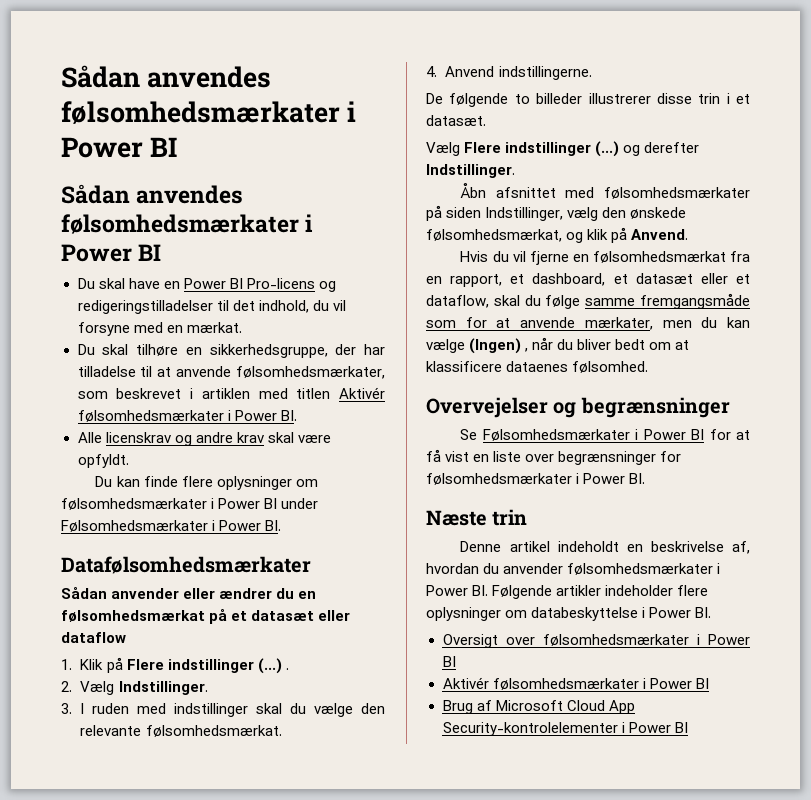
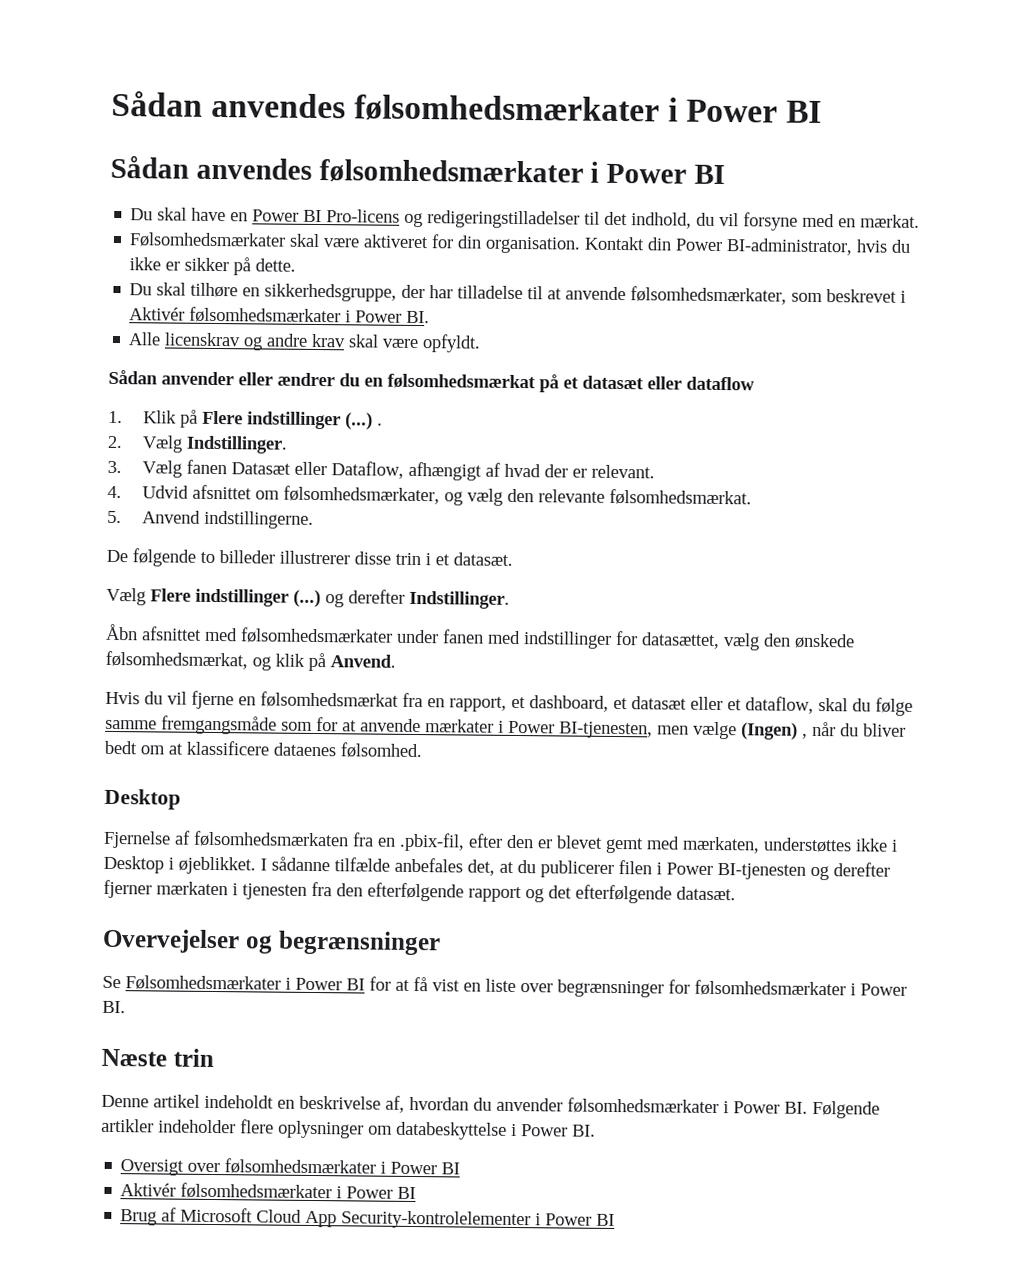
+ Følsomhedsmærkater skal være aktiveret for din organisation. Kontakt din Power BI-administrator, hvis du ikke er sikker på dette.
- Du skal tilhøre en sikkerhedsgruppe, der har tilladelse til at anvende følsomhedsmærkater, som beskrevet i artiklen med titlen Aktivér følsomhedsmærkater i Power BI.
+ Du skal tilhøre en sikkerhedsgruppe, der har tilladelse til at anvende følsomhedsmærkater, som beskrevet i Aktivér følsomhedsmærkater i Power BI.
- Du kan finde flere oplysninger om følsomhedsmærkater i Power BI under Følsomhedsmærkater i Power BI.
- Datafølsomhedsmærkater
- 3. I ruden med indstillinger skal du vælge den relevante følsomhedsmærkat.
+ 3. Vælg fanen Datasæt eller Dataflow, afhængigt af hvad der er relevant.
+ 4. Udvid afsnittet om følsomhedsmærkater, og vælg den relevante følsomhedsmærkat.
- 4. Anvend indstillingerne.
+ 5. Anvend indstillingerne.
- Åbn afsnittet med følsomhedsmærkater på siden Indstillinger, vælg den ønskede følsomhedsmærkat, og klik på Anvend.
+ Åbn afsnittet med følsomhedsmærkater under fanen med indstillinger for datasættet, vælg den ønskede følsomhedsmærkat, og klik på Anvend.
- Hvis du vil fjerne en følsomhedsmærkat fra en rapport, et dashboard, et datasæt eller et dataflow, skal du følge samme fremgangsmåde som for at anvende mærkater, men du kan vælge (Ingen) , når du bliver bedt om at klassificere dataenes følsomhed.
+ Hvis du vil fjerne en følsomhedsmærkat fra en rapport, et dashboard, et datasæt eller et dataflow, skal du følge samme fremgangsmåde som for at anvende mærkater i Power BI-tjenesten, men vælge (Ingen) , når du bliver bedt om at klassificere dataenes følsomhed.
+ Desktop
+ Fjernelse af følsomhedsmærkaten fra en .pbix-fil, efter den er blevet gemt med mærkaten, understøttes ikke i Desktop i øjeblikket. I sådanne tilfælde anbefales det, at du publicerer filen i Power BI-tjenesten og derefter fjerner mærkaten i tjenesten fra den efterfølgende rapport og det efterfølgende datasæt.

